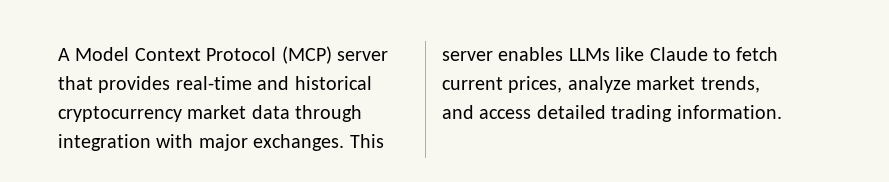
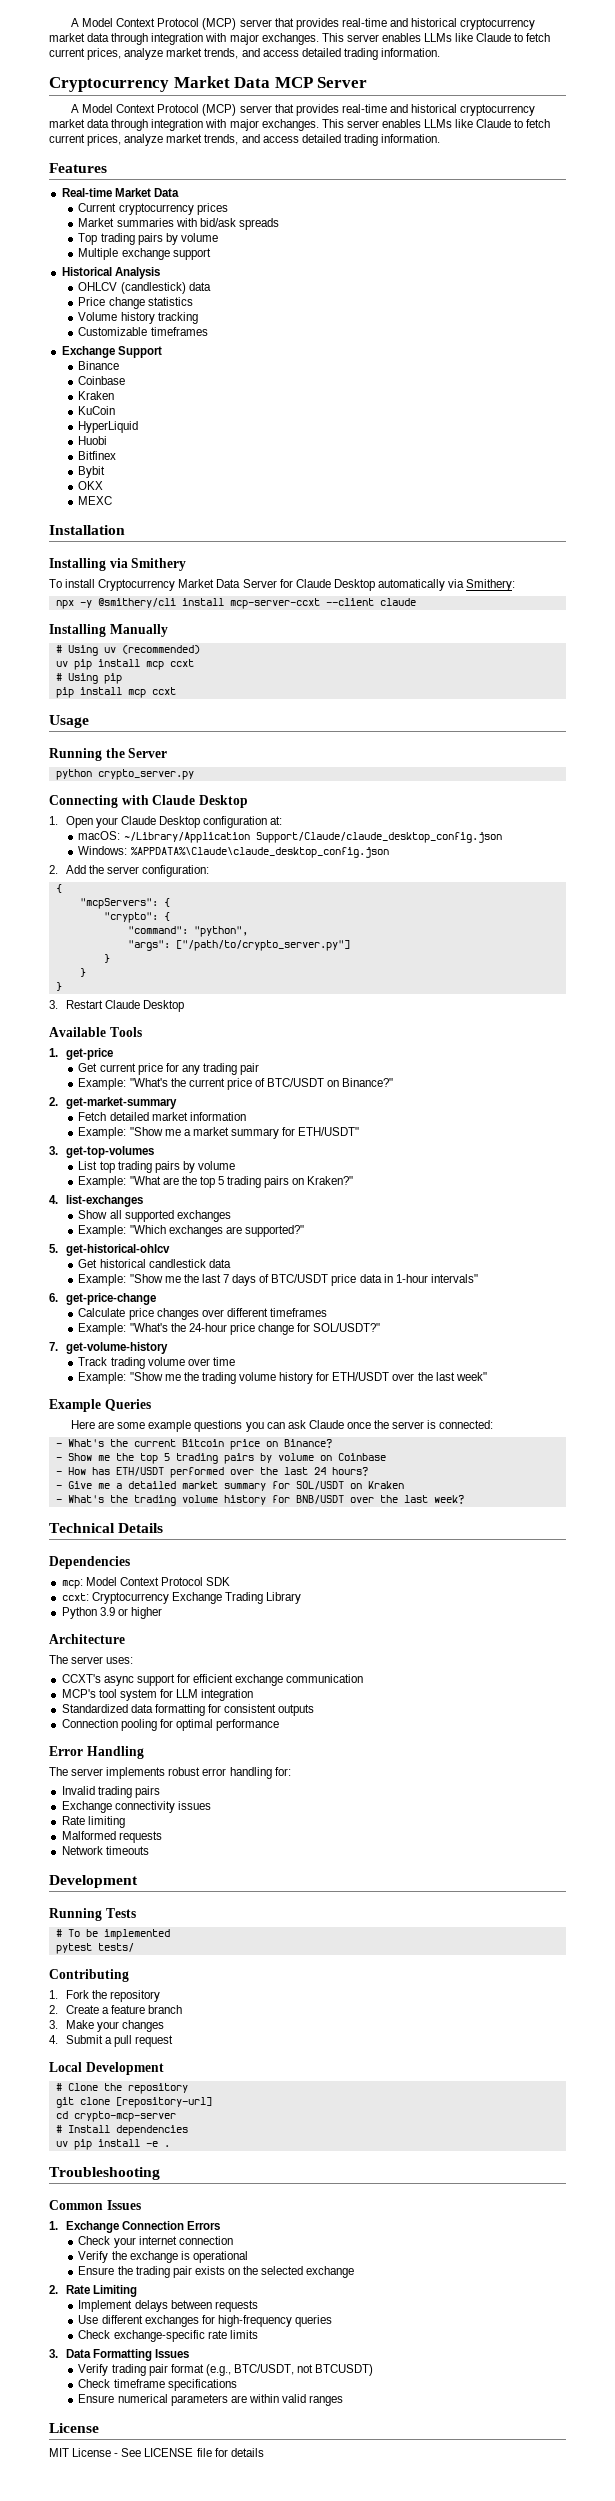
+ Cryptocurrency Market Data MCP Server
+ A Model Context Protocol (MCP) server that provides real-time and historical cryptocurrency market data through integration with major exchanges. This server enables LLMs like Claude to fetch current prices, analyze market trends, and access detailed trading information.
+ Features
+ Real-time Market Data
+ Current cryptocurrency prices
+ Market summaries with bid/ask spreads
+ Top trading pairs by volume
+ Multiple exchange support
+ Historical Analysis
+ OHLCV (candlestick) data
+ Price change statistics
+ Volume history tracking
+ Customizable timeframes
+ Exchange Support
+ Binance
+ Coinbase
+ Kraken
+ KuCoin
+ HyperLiquid
+ Huobi
+ Bitfinex
+ Bybit
+ OKX
+ MEXC
+ Installation
+ Installing via Smithery
+ To install Cryptocurrency Market Data Server for Claude Desktop automatically via Smithery:
+ npx -y @smithery/cli install mcp-server-ccxt --client claude
+ Installing Manually
+ # Using uv (recommended)
+ uv pip install mcp ccxt
+ # Using pip
+ pip install mcp ccxt
+ Usage
+ Running the Server
+ python crypto_server.py
+ Connecting with Claude Desktop
+ 1. Open your Claude Desktop configuration at:
+ macOS: ~/Library/Application Support/Claude/claude_desktop_config.json
+ Windows: %APPDATA%\Claude\claude_desktop_config.json
+ 2. Add the server configuration:
+ {
+ "mcpServers": {
+ "crypto": {
+ "command": "python",
+ "args": ["/path/to/crypto_server.py"]
+ }
+ }
+ }
+ 3. Restart Claude Desktop
+ Available Tools
+ 1. get-price
+ Get current price for any trading pair
+ Example: "What's the current price of BTC/USDT on Binance?"
+ 2. get-market-summary
+ Fetch detailed market information
+ Example: "Show me a market summary for ETH/USDT"
+ 3. get-top-volumes
+ List top trading pairs by volume
+ Example: "What are the top 5 trading pairs on Kraken?"
+ 4. list-exchanges
+ Show all supported exchanges
+ Example: "Which exchanges are supported?"
+ 5. get-historical-ohlcv
+ Get historical candlestick data
+ Example: "Show me the last 7 days of BTC/USDT price data in 1-hour intervals"
+ 6. get-price-change
+ Calculate price changes over different timeframes
+ Example: "What's the 24-hour price change for SOL/USDT?"
+ 7. get-volume-history
+ Track trading volume over time
+ Example: "Show me the trading volume history for ETH/USDT over the last week"
+ Example Queries
+ Here are some example questions you can ask Claude once the server is connected:
+ - What's the current Bitcoin price on Binance?
+ - Show me the top 5 trading pairs by volume on Coinbase
+ - How has ETH/USDT performed over the last 24 hours?
+ - Give me a detailed market summary for SOL/USDT on Kraken
+ - What's the trading volume history for BNB/USDT over the last week?
+ Technical Details
+ Dependencies
+ mcp: Model Context Protocol SDK
+ ccxt: Cryptocurrency Exchange Trading Library
+ Python 3.9 or higher
+ Architecture
+ The server uses:
+ CCXT's async support for efficient exchange communication
+ MCP's tool system for LLM integration
+ Standardized data formatting for consistent outputs
+ Connection pooling for optimal performance
+ Error Handling
+ The server implements robust error handling for:
+ Invalid trading pairs
+ Exchange connectivity issues
+ Rate limiting
+ Malformed requests
+ Network timeouts
+ Development
+ Running Tests
+ # To be implemented
+ pytest tests/
+ Contributing
+ 1. Fork the repository
+ 2. Create a feature branch
+ 3. Make your changes
+ 4. Submit a pull request
+ Local Development
+ # Clone the repository
+ git clone [repository-url]
+ cd crypto-mcp-server
+ # Install dependencies
+ uv pip install -e .
+ Troubleshooting
+ Common Issues
+ 1. Exchange Connection Errors
+ Check your internet connection
+ Verify the exchange is operational
+ Ensure the trading pair exists on the selected exchange
+ 2. Rate Limiting
+ Implement delays between requests
+ Use different exchanges for high-frequency queries
+ Check exchange-specific rate limits
+ 3. Data Formatting Issues
+ Verify trading pair format (e.g., BTC/USDT, not BTCUSDT)
+ Check timeframe specifications
+ Ensure numerical parameters are within valid ranges
+ License
+ MIT License - See LICENSE file for details

